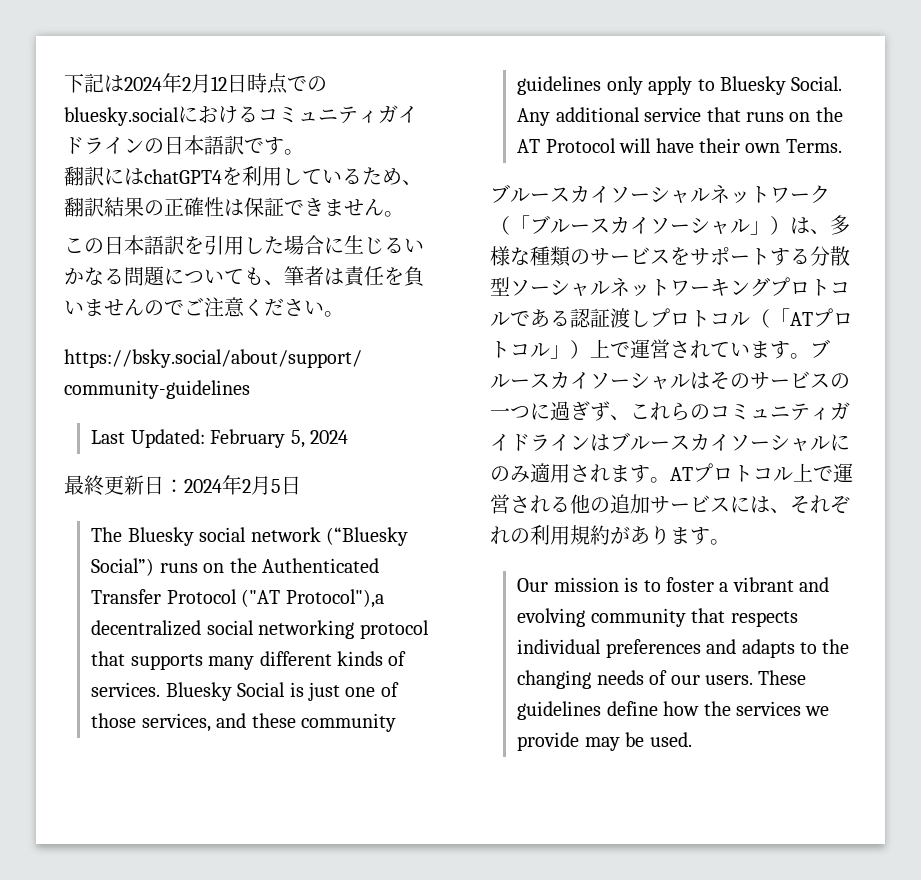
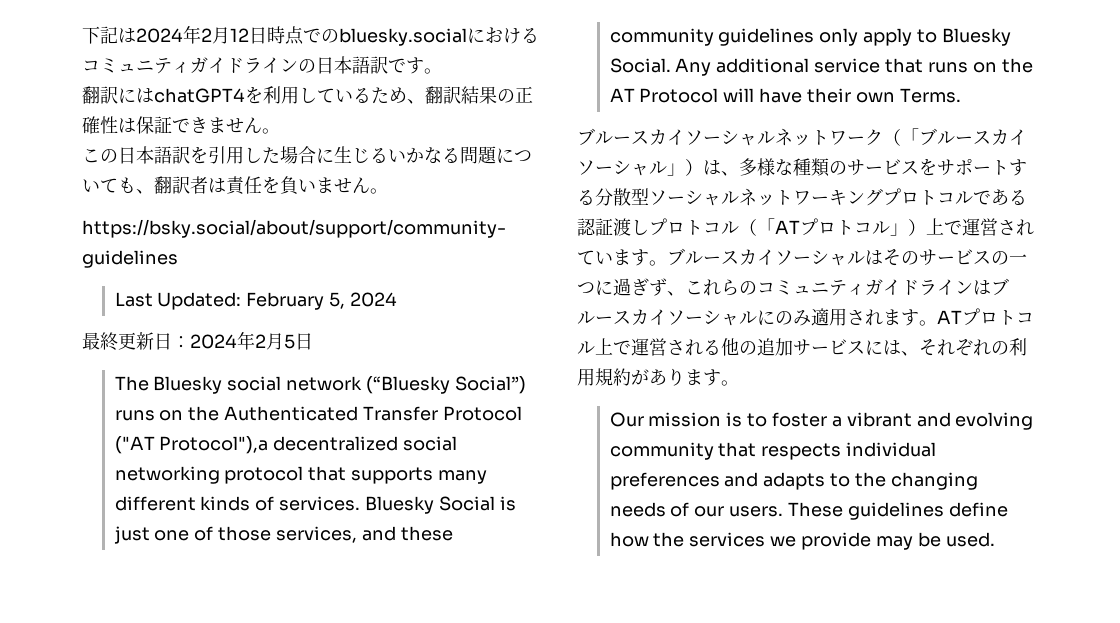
- この日本語訳を引用した場合に生じるいかなる問題についても、筆者は責任を負いませんのでご注意ください。
+ この日本語訳を引用した場合に生じるいかなる問題についても、翻訳者は責任を負いません。

